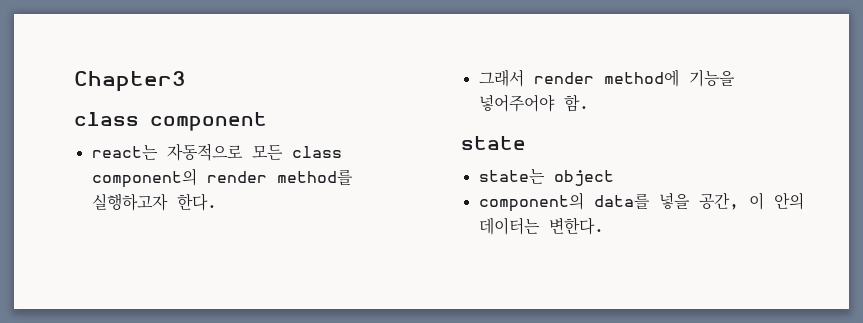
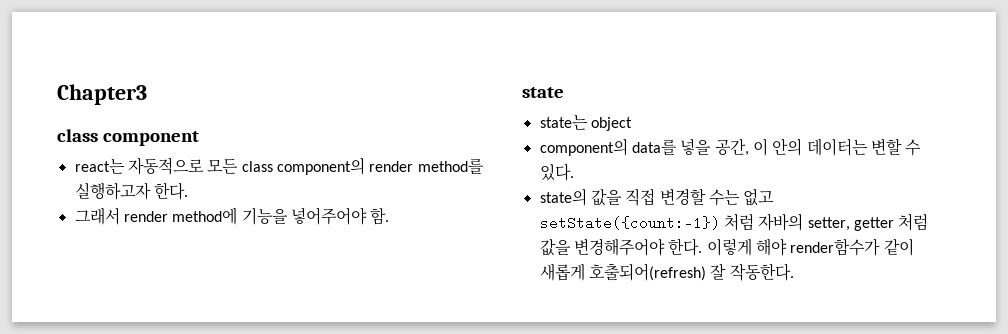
- component의 data를 넣을 공간, 이 안의 데이터는 변한다.
+ component의 data를 넣을 공간, 이 안의 데이터는 변할 수 있다.
+ state의 값을 직접 변경할 수는 없고 setState({count:-1}) 처럼 자바의 setter, getter 처럼 값을 변경해주어야 한다. 이렇게 해야 render함수가 같이 새롭게 호출되어(refresh) 잘 작동한다.

